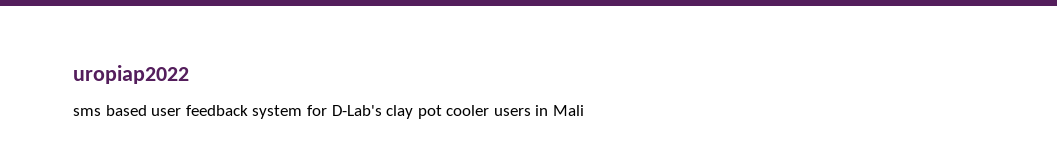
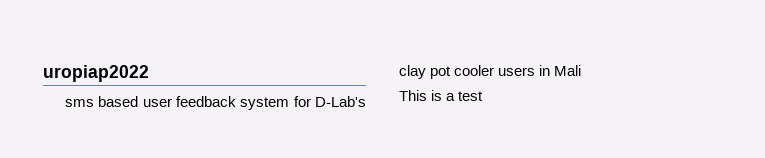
+ This is a test

